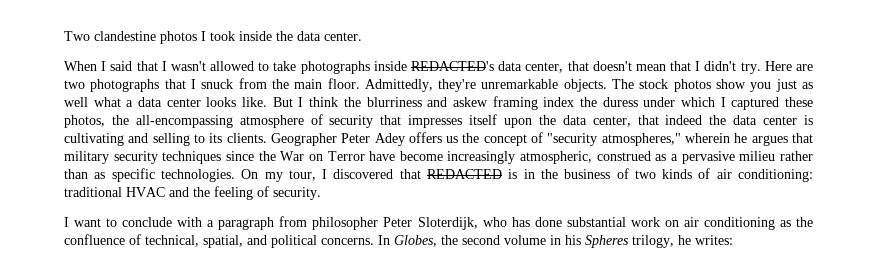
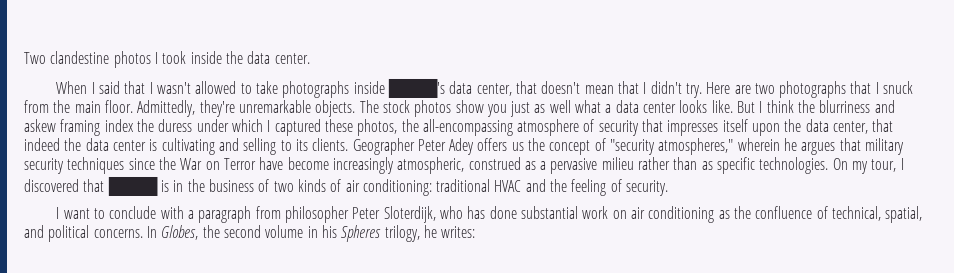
- When I said that I wasn't allowed to take photographs inside REDACTED's data center, that doesn't mean that I didn't try.
+ When I said that I wasn't allowed to take photographs inside ████'s data center, that doesn't mean that I didn't try.
- On my tour, I discovered that REDACTED is in the business of two kinds of air conditioning: traditional HVAC and the feeling of security.
+ On my tour, I discovered that ████ is in the business of two kinds of air conditioning: traditional HVAC and the feeling of security.

